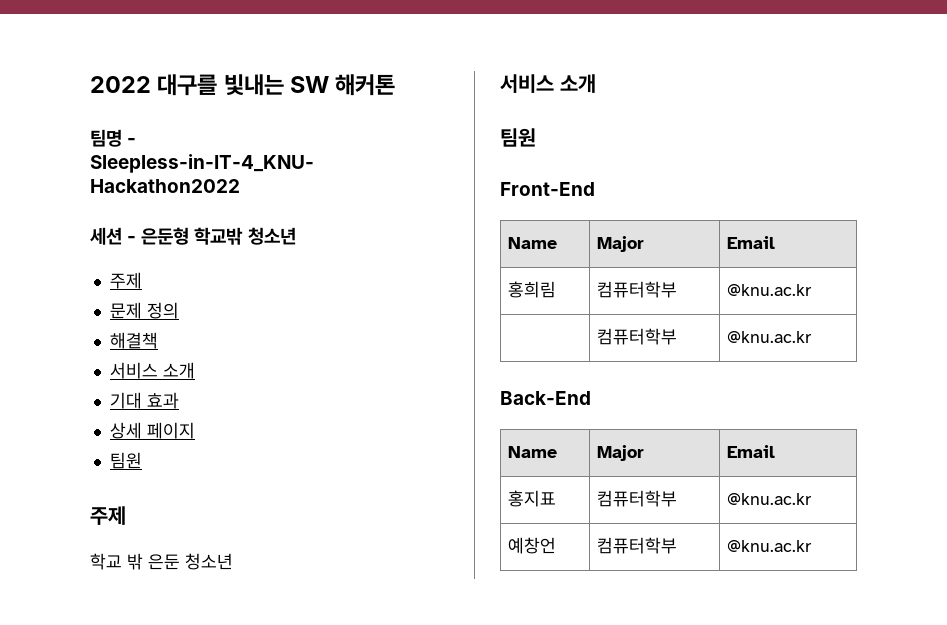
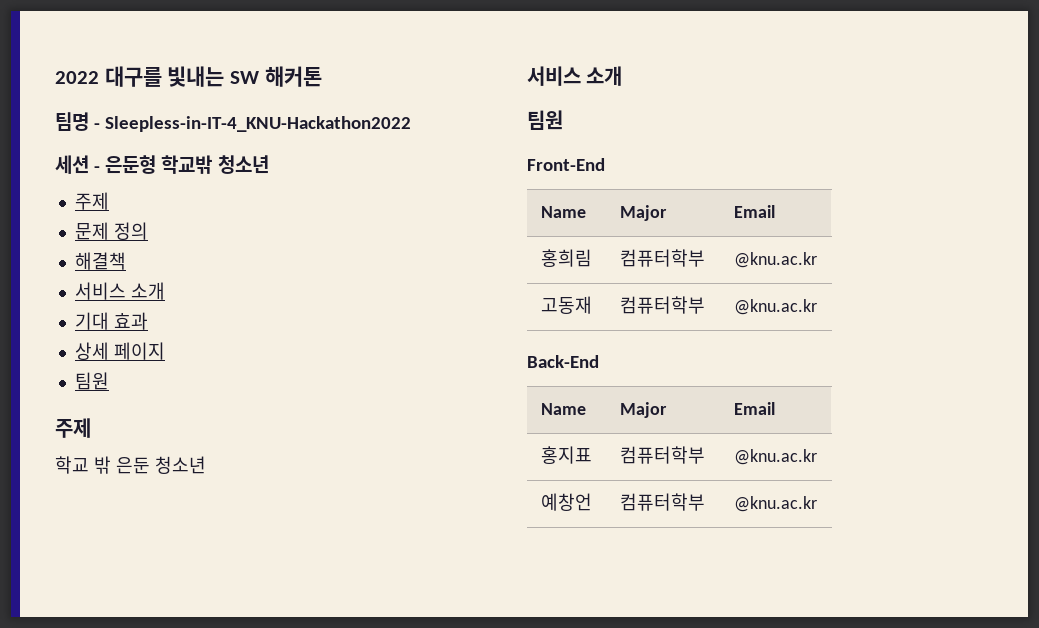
  홍희림 | 컴퓨터학부 | @knu.ac.kr
- | 컴퓨터학부 | @knu.ac.kr
+ 고동재 | 컴퓨터학부 | @knu.ac.kr

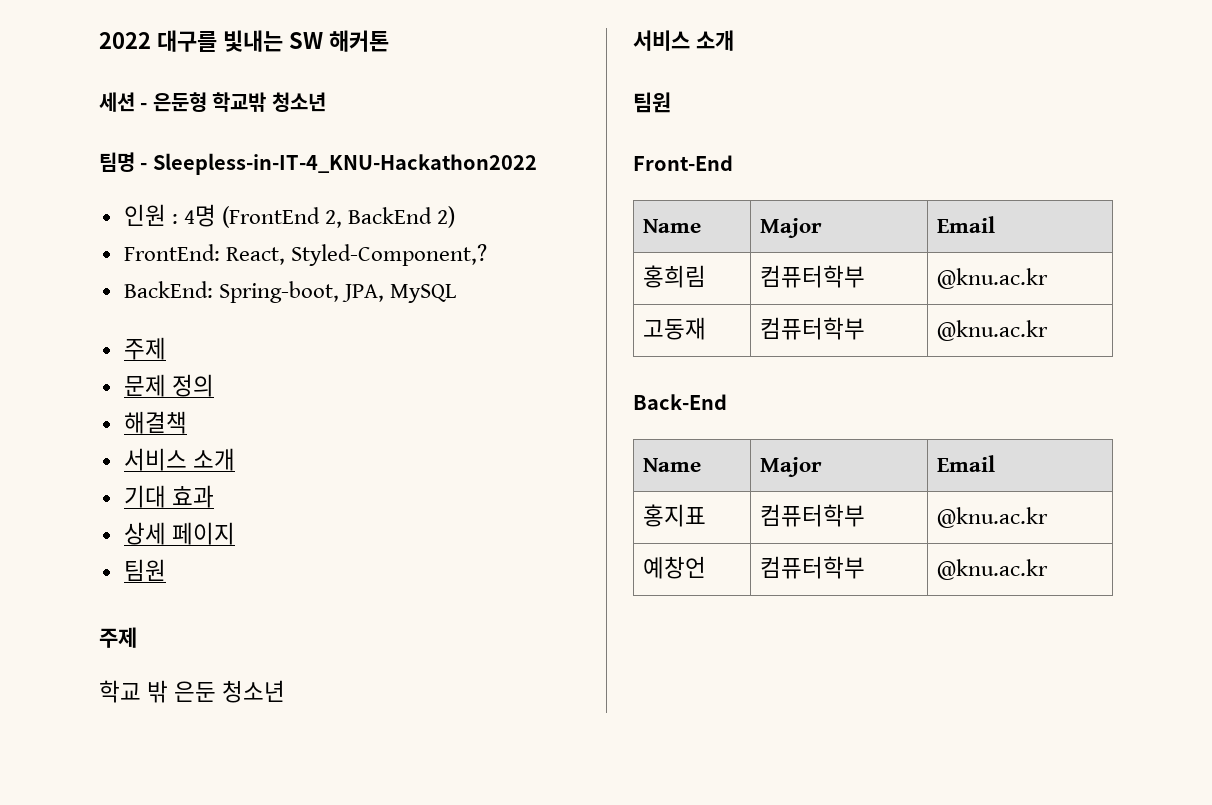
- 팀명 - Sleepless-in-IT-4_KNU-Hackathon2022
+ 팀명 - Sleepless-in-IT-4_KNU-Hackathon2022
+ 인원 : 4명 (FrontEnd 2, BackEnd 2)
+ FrontEnd: React, Styled-Component,?
+ BackEnd: Spring-boot, JPA, MySQL

